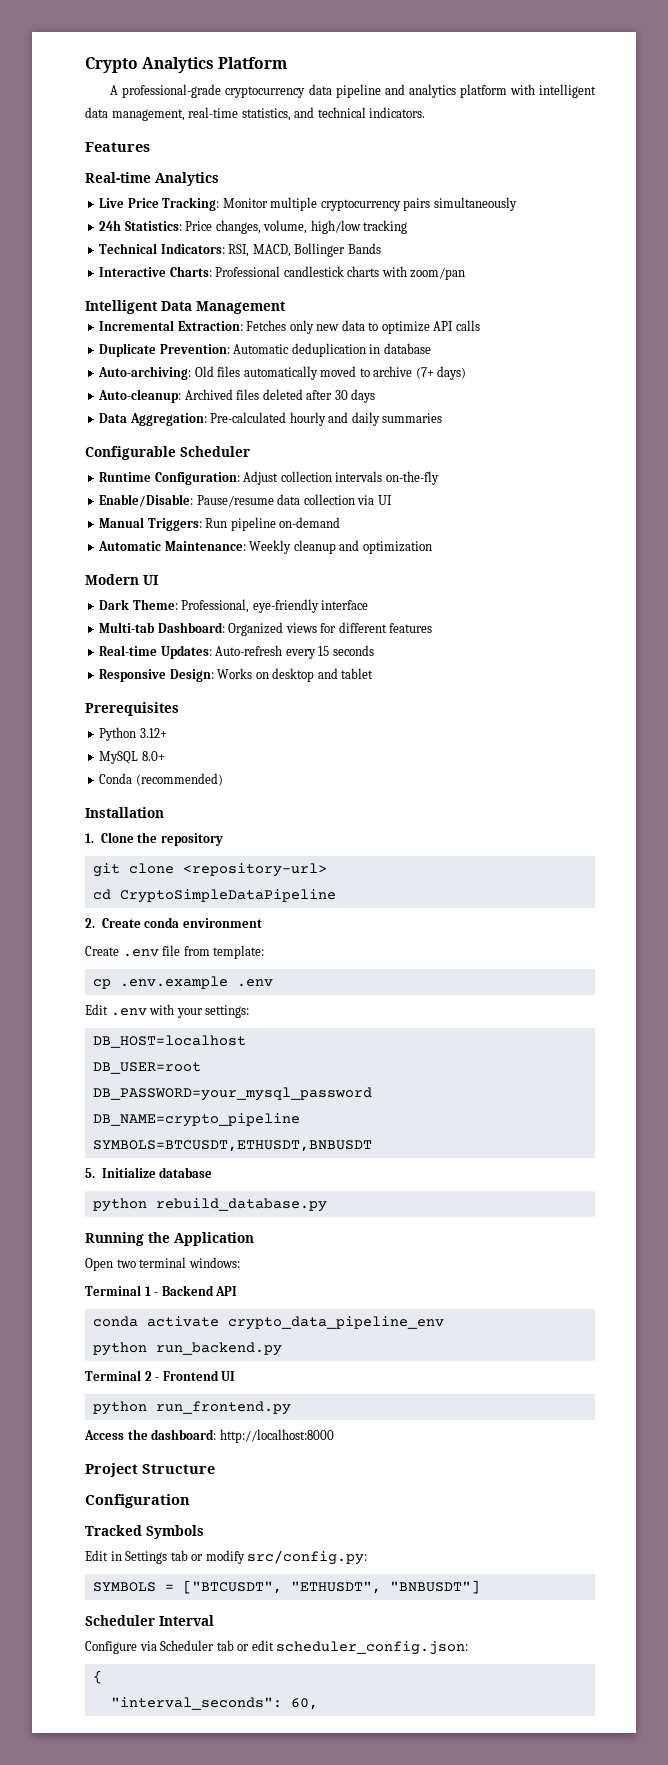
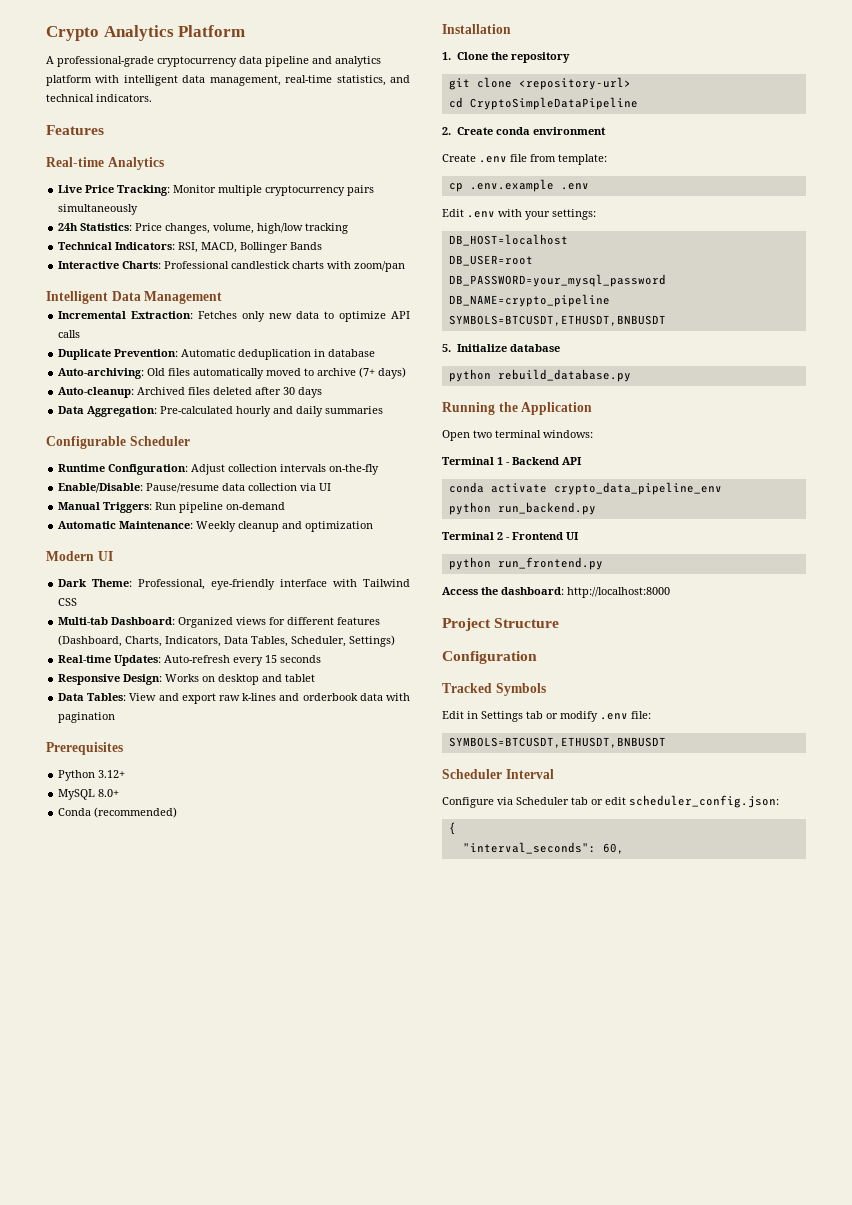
- Dark Theme: Professional, eye-friendly interface
+ Dark Theme: Professional, eye-friendly interface with Tailwind CSS
- Multi-tab Dashboard: Organized views for different features
+ Multi-tab Dashboard: Organized views for different features (Dashboard, Charts, Indicators, Data Tables, Scheduler, Settings)
+ Data Tables: View and export raw k-lines and orderbook data with pagination
- Edit in Settings tab or modify src/config.py:
- SYMBOLS = ["BTCUSDT", "ETHUSDT", "BNBUSDT"]
+ Edit in Settings tab or modify .env file:
+ SYMBOLS=BTCUSDT,ETHUSDT,BNBUSDT

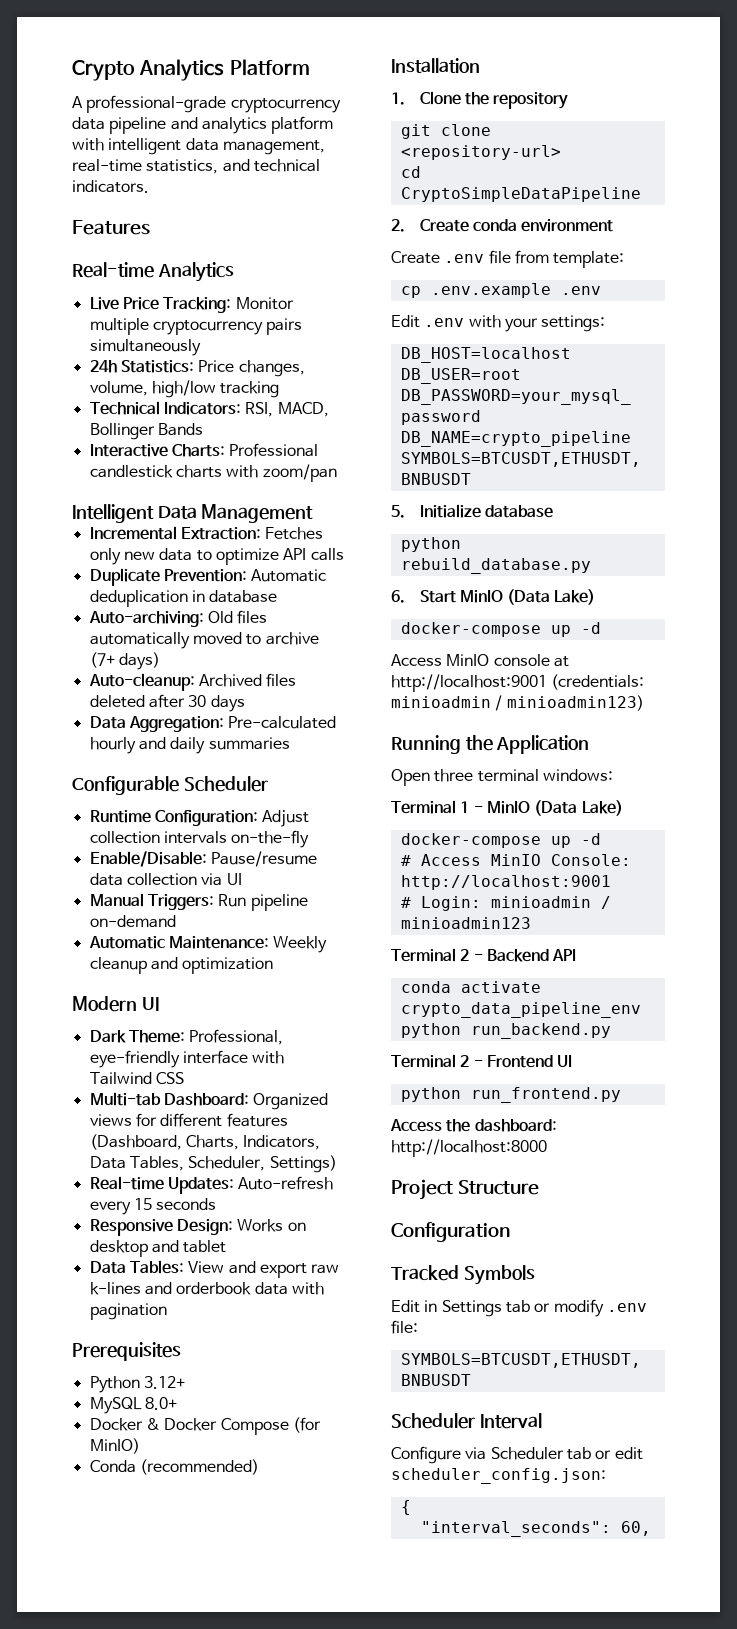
+ Docker & Docker Compose (for MinIO)
+ 6. Start MinIO (Data Lake)
+ docker-compose up -d
+ Access MinIO console at http://localhost:9001 (credentials: minioadmin / minioadmin123)
- Open two terminal windows:
+ Open three terminal windows:
- Terminal 1 - Backend API
+ Terminal 1 - MinIO (Data Lake)
+ docker-compose up -d
+ # Access MinIO Console: http://localhost:9001
+ # Login: minioadmin / minioadmin123
+ Terminal 2 - Backend API

